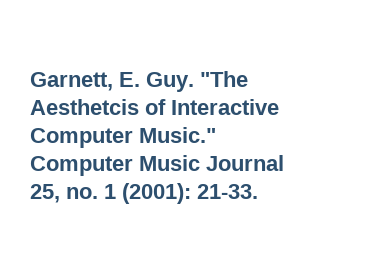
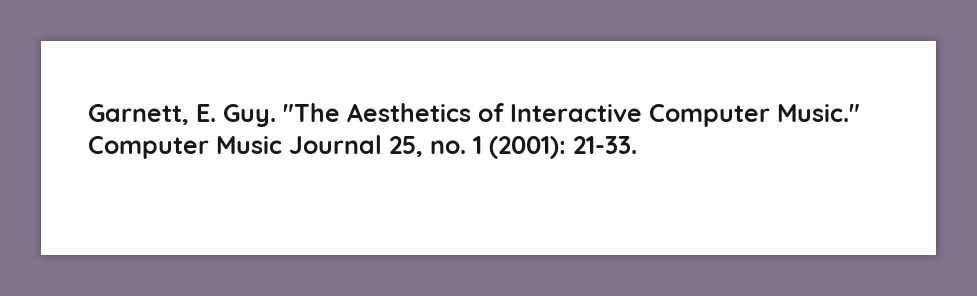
- Garnett, E. Guy. "The Aesthetcis of Interactive Computer Music."
+ Garnett, E. Guy. "The Aesthetics of Interactive Computer Music."

